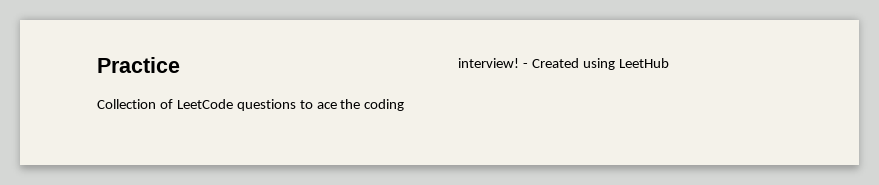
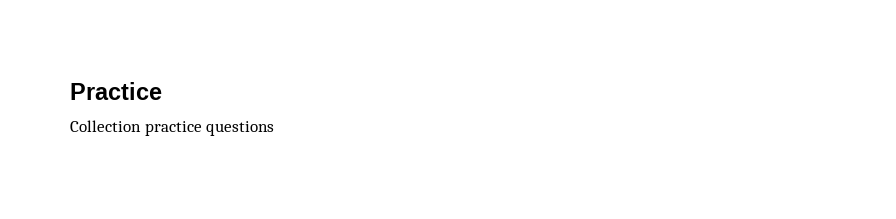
- Collection of LeetCode questions to ace the coding interview! - Created using LeetHub
+ Collection practice questions

